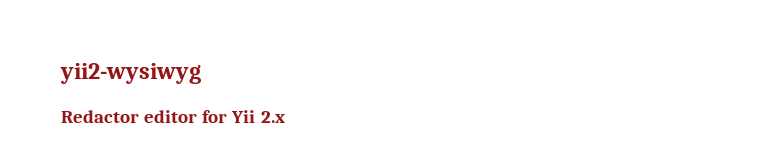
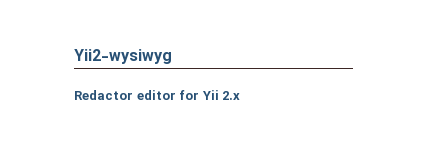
- yii2-wysiwyg
+ Yii2-wysiwyg

